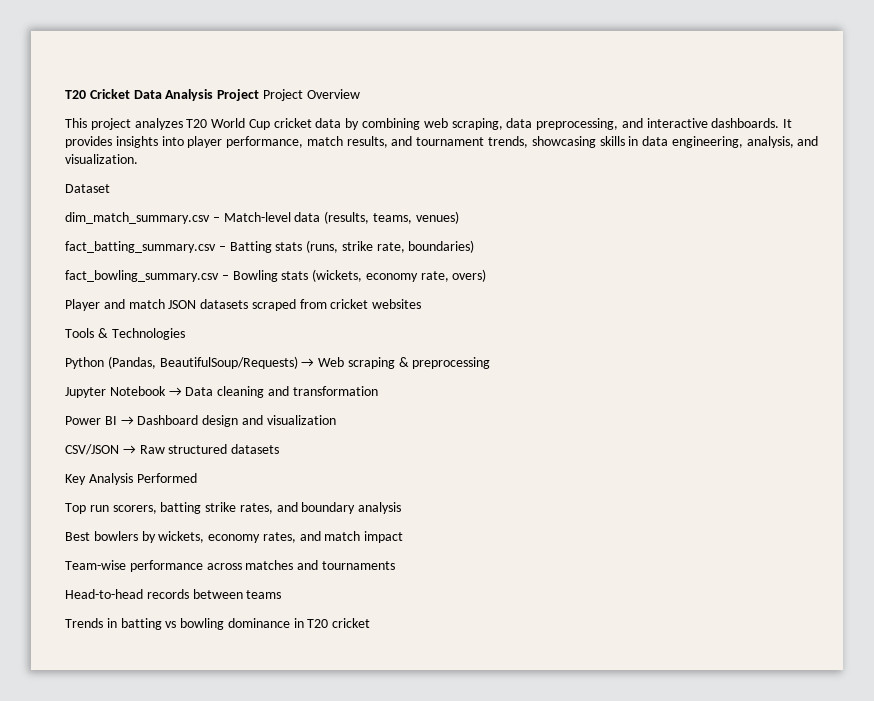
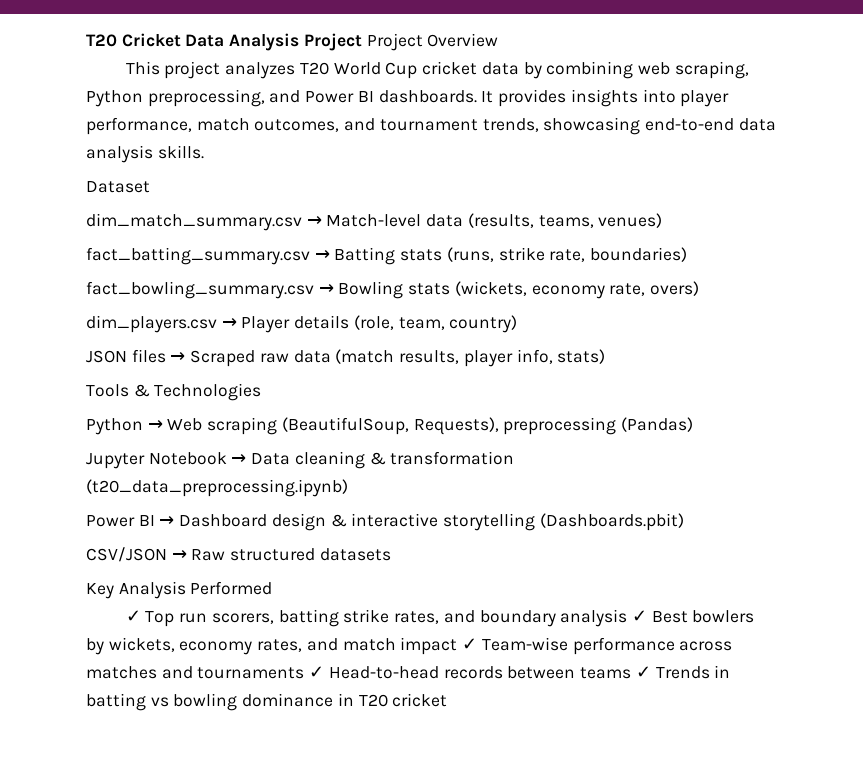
- This project analyzes T20 World Cup cricket data by combining web scraping, data preprocessing, and interactive dashboards.
+ This project analyzes T20 World Cup cricket data by combining web scraping, Python preprocessing, and Power BI dashboards.
- It provides insights into player performance, match results, and tournament trends, showcasing skills in data engineering, analysis, and visualization.
+ It provides insights into player performance, match outcomes, and tournament trends, showcasing end-to-end data analysis skills.
- dim_match_summary.csv – Match-level data (results, teams, venues)
+ dim_match_summary.csv → Match-level data (results, teams, venues)
- fact_batting_summary.csv – Batting stats (runs, strike rate, boundaries)
+ fact_batting_summary.csv → Batting stats (runs, strike rate, boundaries)
- fact_bowling_summary.csv – Bowling stats (wickets, economy rate, overs)
+ fact_bowling_summary.csv → Bowling stats (wickets, economy rate, overs)
- Player and match JSON datasets scraped from cricket websites
+ dim_players.csv → Player details (role, team, country)
+ JSON files → Scraped raw data (match results, player info, stats)
- Python (Pandas, BeautifulSoup/Requests) → Web scraping & preprocessing
+ Python → Web scraping (BeautifulSoup, Requests), preprocessing (Pandas)
- Jupyter Notebook → Data cleaning and transformation
+ Jupyter Notebook → Data cleaning & transformation (t20_data_preprocessing.ipynb)
- Power BI → Dashboard design and visualization
+ Power BI → Dashboard design & interactive storytelling (Dashboards.pbit)
- Top run scorers, batting strike rates, and boundary analysis
- Best bowlers by wickets, economy rates, and match impact
- Team-wise performance across matches and tournaments
- Head-to-head records between teams
- Trends in batting vs bowling dominance in T20 cricket
+ ✓ Top run scorers, batting strike rates, and boundary analysis ✓ Best bowlers by wickets, economy rates, and match impact ✓ Team-wise performance across matches and tournaments ✓ Head-to-head records between teams ✓ Trends in batting vs bowling dominance in T20 cricket

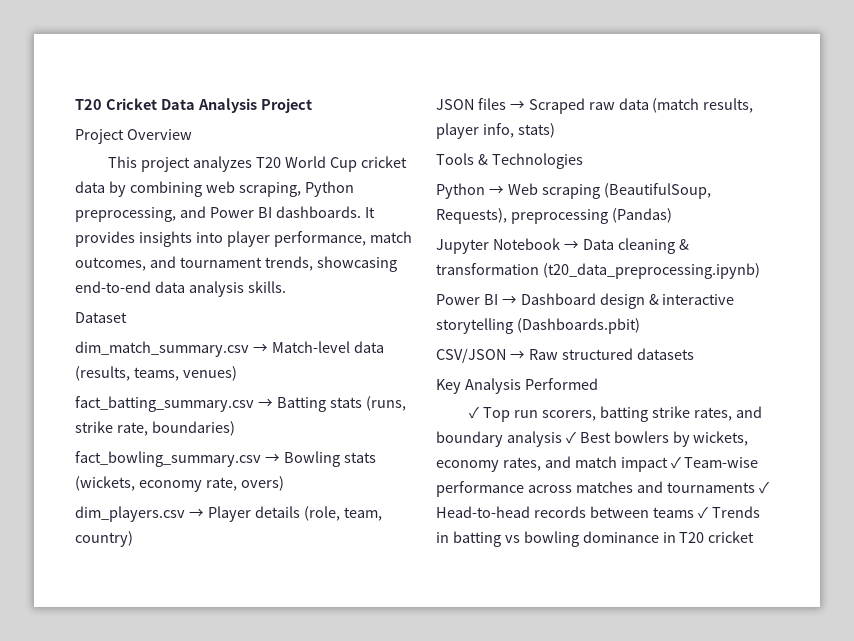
- T20 Cricket Data Analysis Project Project Overview
+ T20 Cricket Data Analysis Project
+ Project Overview

